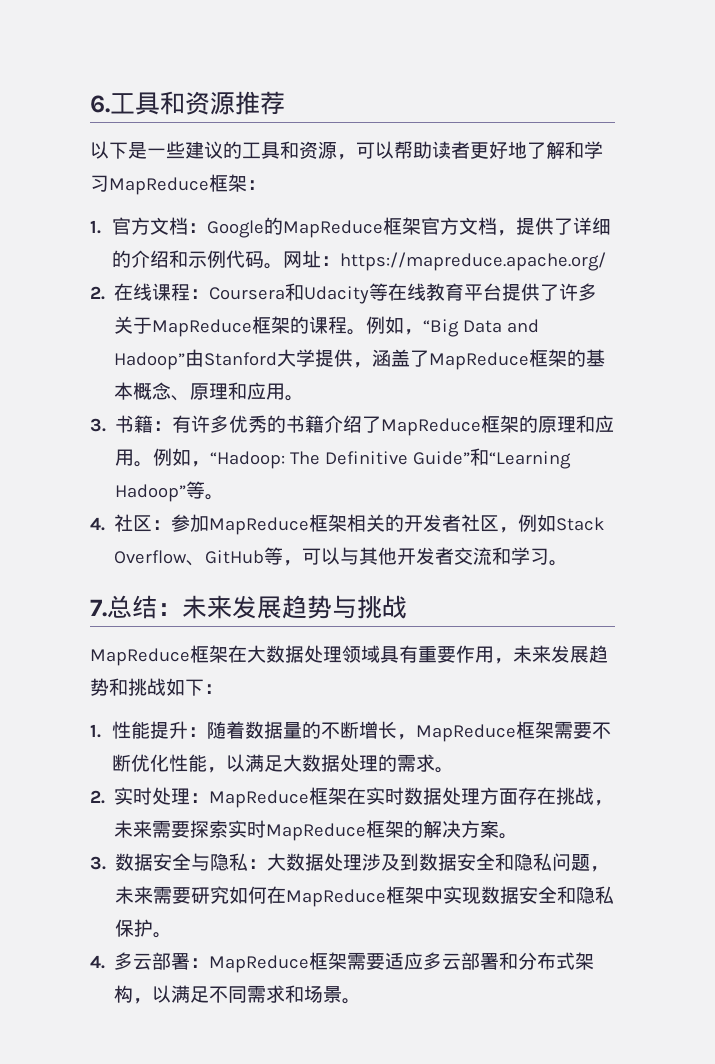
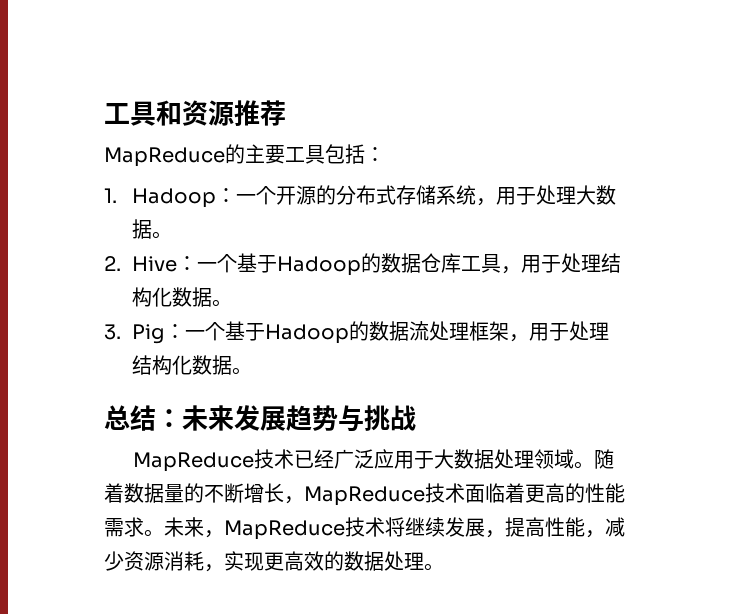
- 6.工具和资源推荐
+ 工具和资源推荐
- 以下是一些建议的工具和资源，可以帮助读者更好地了解和学习MapReduce框架：
- 1.官方文档：Google的MapReduce框架官方文档，提供了详细的介绍和示例代码。网址：https://mapreduce.apache.org/
- 2.在线课程：Coursera和Udacity等在线教育平台提供了许多关于MapReduce框架的课程。例如，“Big Data and Hadoop”由Stanford大学提供，涵盖了MapReduce框架的基本概念、原理和应用。
- 3.书籍：有许多优秀的书籍介绍了MapReduce框架的原理和应用。例如，“Hadoop: The Definitive Guide”和“Learning Hadoop”等。
- 4.社区：参加MapReduce框架相关的开发者社区，例如Stack Overflow、GitHub等，可以与其他开发者交流和学习。
- 7.总结：未来发展趋势与挑战
+ MapReduce的主要工具包括：
+ 1. Hadoop：一个开源的分布式存储系统，用于处理大数据。
+ 2. Hive：一个基于Hadoop的数据仓库工具，用于处理结构化数据。
+ 3. Pig：一个基于Hadoop的数据流处理框架，用于处理结构化数据。
+ 总结：未来发展趋势与挑战
- MapReduce框架在大数据处理领域具有重要作用，未来发展趋势和挑战如下：
- 1.性能提升：随着数据量的不断增长，MapReduce框架需要不断优化性能，以满足大数据处理的需求。
- 2.实时处理：MapReduce框架在实时数据处理方面存在挑战，未来需要探索实时MapReduce框架的解决方案。
- 3.数据安全与隐私：大数据处理涉及到数据安全和隐私问题，未来需要研究如何在MapReduce框架中实现数据安全和隐私保护。
- 4.多云部署：MapReduce框架需要适应多云部署和分布式架构，以满足不同需求和场景。
+ MapReduce技术已经广泛应用于大数据处理领域。随着数据量的不断增长，MapReduce技术面临着更高的性能需求。未来，MapReduce技术将继续发展，提高性能，减少资源消耗，实现更高效的数据处理。

